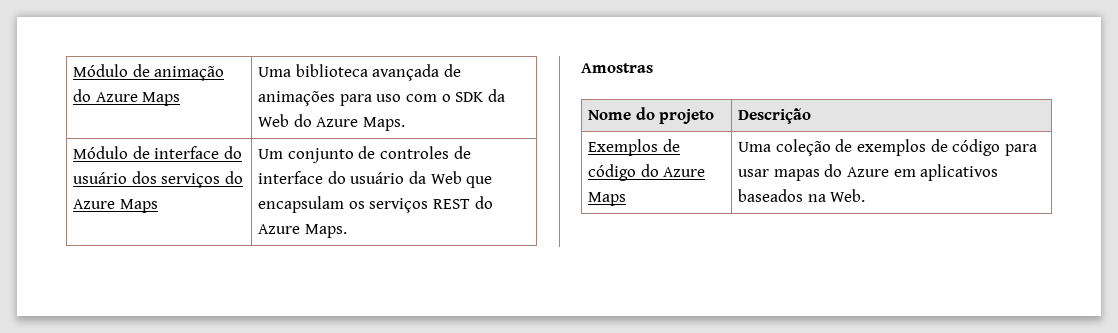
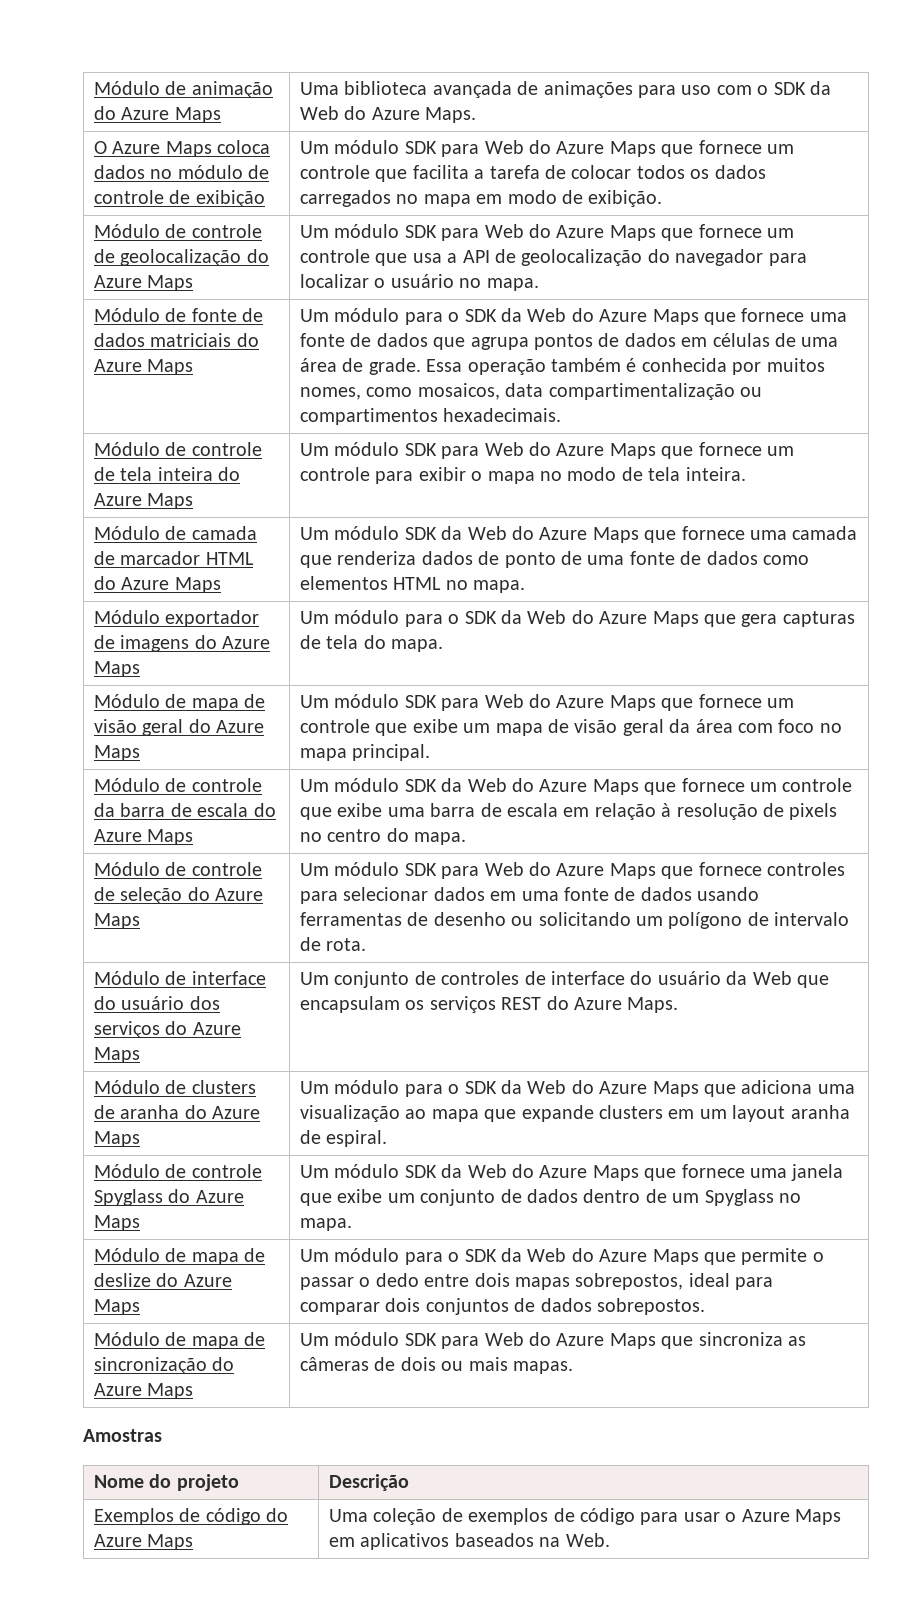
+ O Azure Maps coloca dados no módulo de controle de exibição | Um módulo SDK para Web do Azure Maps que fornece um controle que facilita a tarefa de colocar todos os dados carregados no mapa em modo de exibição.
+ Módulo de controle de geolocalização do Azure Maps | Um módulo SDK para Web do Azure Maps que fornece um controle que usa a API de geolocalização do navegador para localizar o usuário no mapa.
+ Módulo de fonte de dados matriciais do Azure Maps | Um módulo para o SDK da Web do Azure Maps que fornece uma fonte de dados que agrupa pontos de dados em células de uma área de grade. Essa operação também é conhecida por muitos nomes, como mosaicos, data compartimentalização ou compartimentos hexadecimais.
+ Módulo de controle de tela inteira do Azure Maps | Um módulo SDK para Web do Azure Maps que fornece um controle para exibir o mapa no modo de tela inteira.
+ Módulo de camada de marcador HTML do Azure Maps | Um módulo SDK da Web do Azure Maps que fornece uma camada que renderiza dados de ponto de uma fonte de dados como elementos HTML no mapa.
+ Módulo exportador de imagens do Azure Maps | Um módulo para o SDK da Web do Azure Maps que gera capturas de tela do mapa.
+ Módulo de mapa de visão geral do Azure Maps | Um módulo SDK para Web do Azure Maps que fornece um controle que exibe um mapa de visão geral da área com foco no mapa principal.
+ Módulo de controle da barra de escala do Azure Maps | Um módulo SDK da Web do Azure Maps que fornece um controle que exibe uma barra de escala em relação à resolução de pixels no centro do mapa.
+ Módulo de controle de seleção do Azure Maps | Um módulo SDK para Web do Azure Maps que fornece controles para selecionar dados em uma fonte de dados usando ferramentas de desenho ou solicitando um polígono de intervalo de rota.
+ Módulo de clusters de aranha do Azure Maps | Um módulo para o SDK da Web do Azure Maps que adiciona uma visualização ao mapa que expande clusters em um layout aranha de espiral.
+ Módulo de controle Spyglass do Azure Maps | Um módulo SDK da Web do Azure Maps que fornece uma janela que exibe um conjunto de dados dentro de um Spyglass no mapa.
+ Módulo de mapa de deslize do Azure Maps | Um módulo para o SDK da Web do Azure Maps que permite o passar o dedo entre dois mapas sobrepostos, ideal para comparar dois conjuntos de dados sobrepostos.
+ Módulo de mapa de sincronização do Azure Maps | Um módulo SDK para Web do Azure Maps que sincroniza as câmeras de dois ou mais mapas.
- Exemplos de código do Azure Maps | Uma coleção de exemplos de código para usar mapas do Azure em aplicativos baseados na Web.
+ Exemplos de código do Azure Maps | Uma coleção de exemplos de código para usar o Azure Maps em aplicativos baseados na Web.

